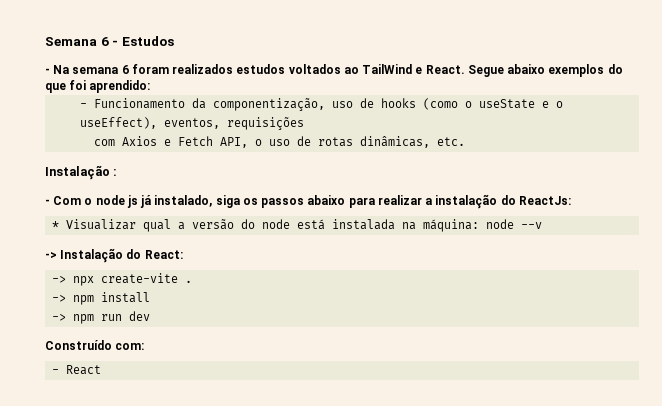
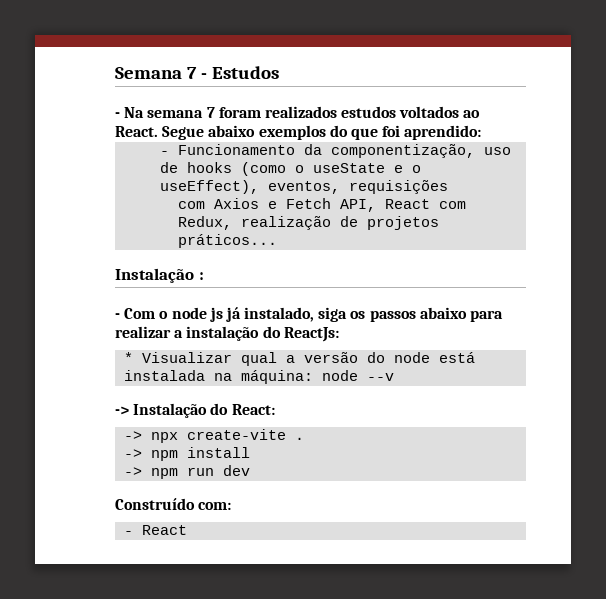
- Semana 6 - Estudos
+ Semana 7 - Estudos
- - Na semana 6 foram realizados estudos voltados ao TailWind e React.
+ - Na semana 7 foram realizados estudos voltados ao React.
- com Axios e Fetch API, o uso de rotas dinâmicas, etc.
+ com Axios e Fetch API, React com Redux, realização de projetos práticos...

